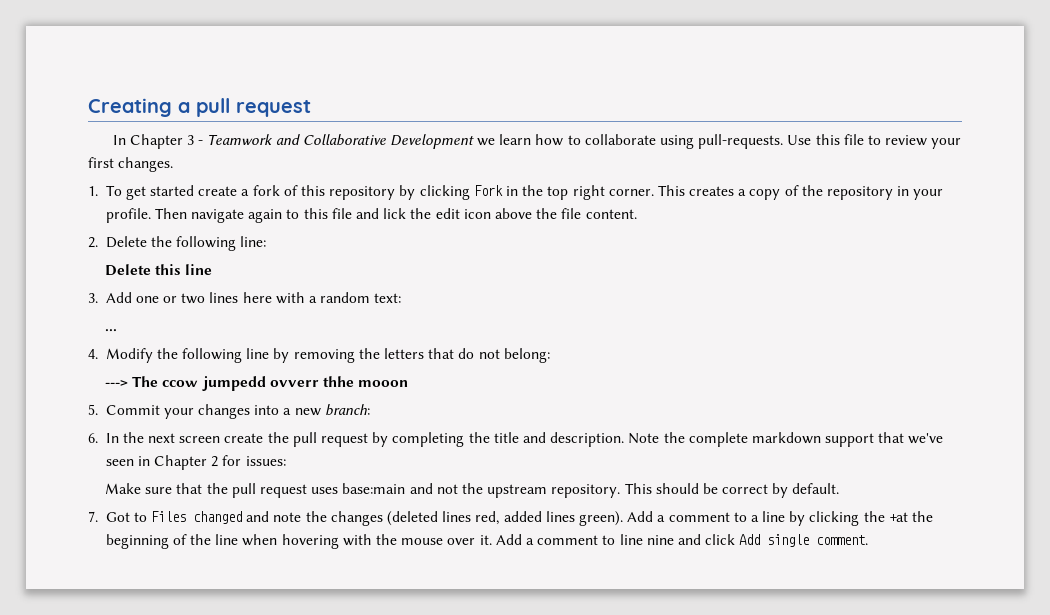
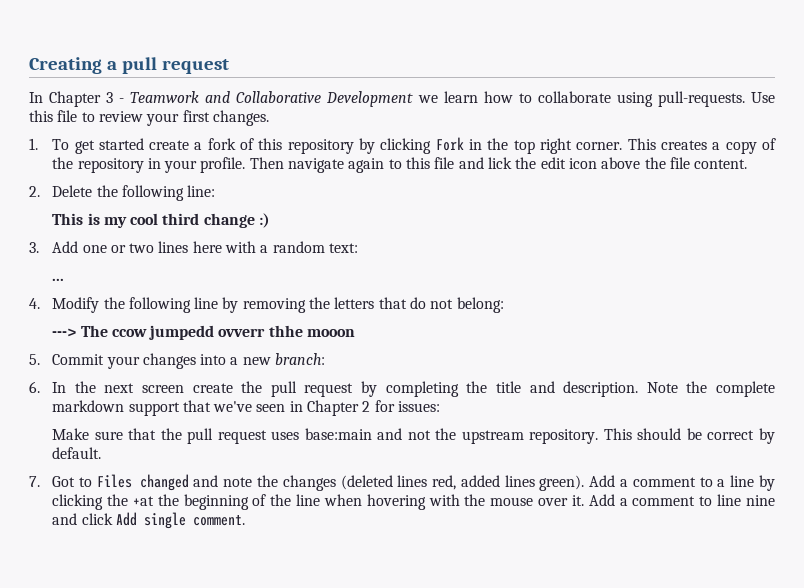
- Delete this line
+ This is my cool third change :)

